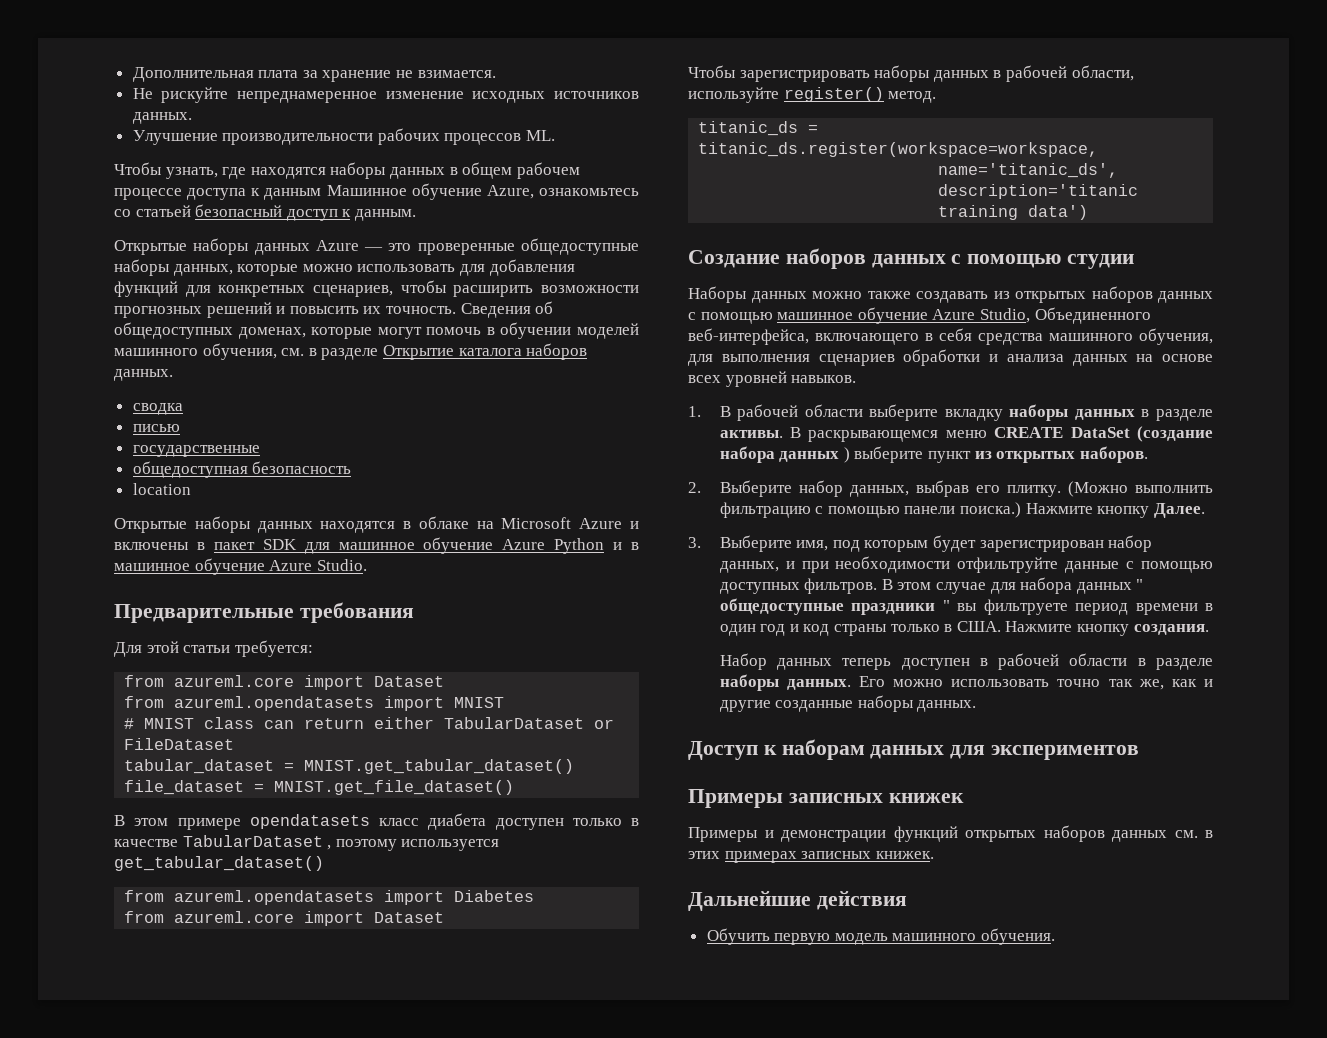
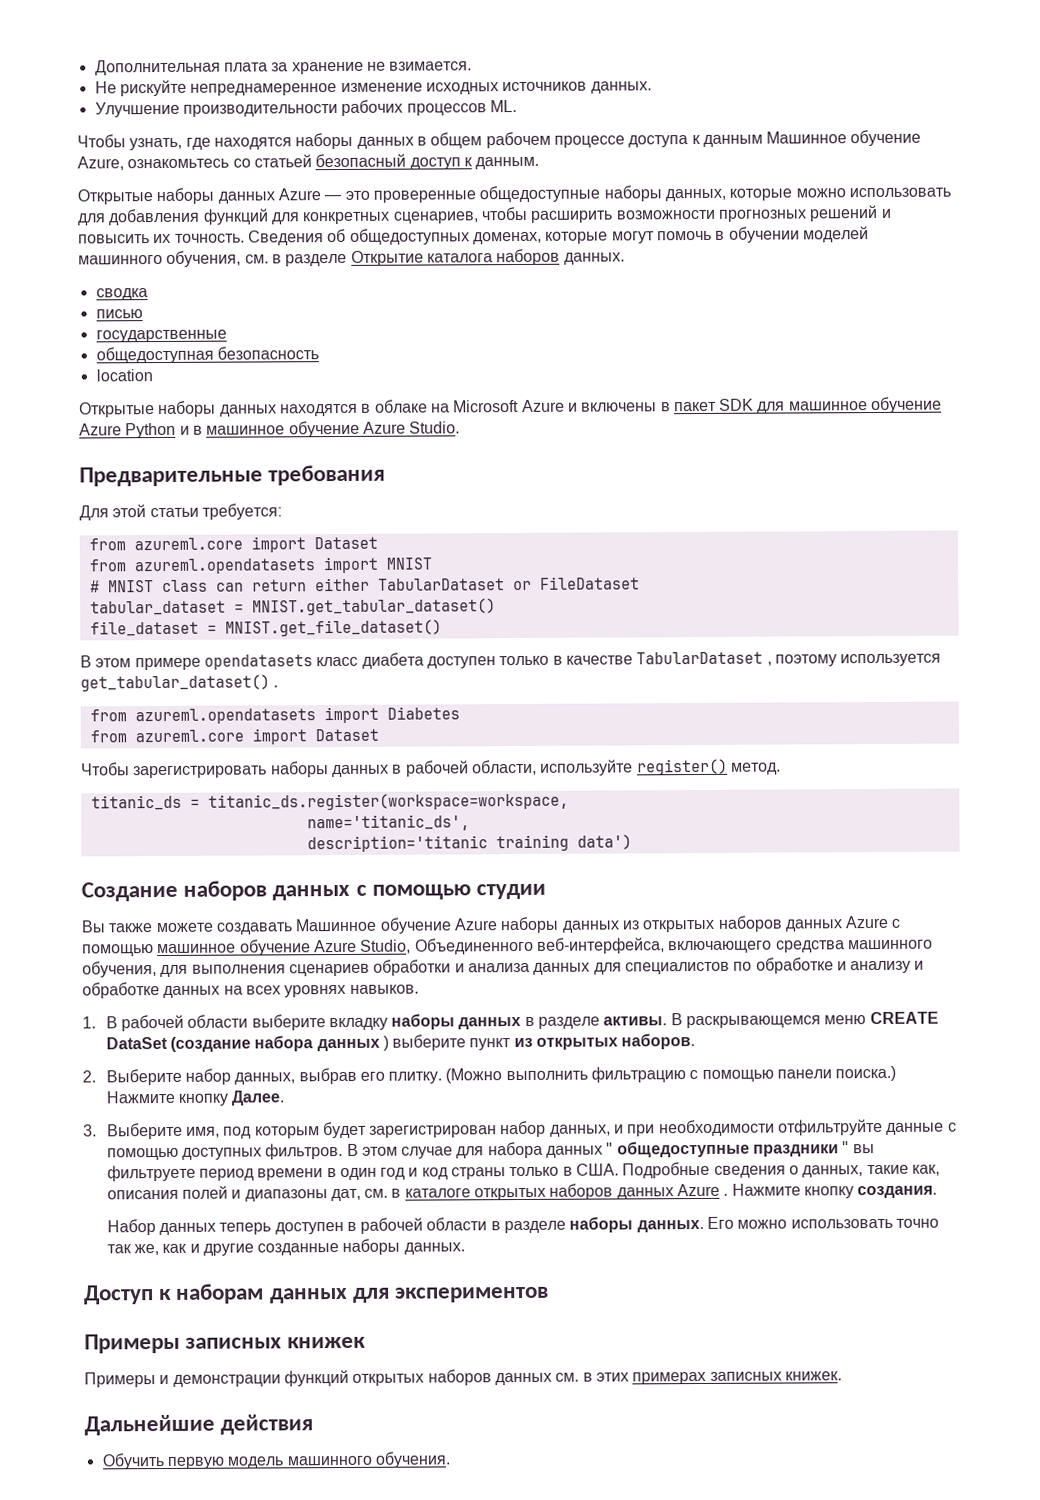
- В этом примере opendatasets класс диабета доступен только в качестве TabularDataset , поэтому используется get_tabular_dataset()
+ В этом примере opendatasets класс диабета доступен только в качестве TabularDataset , поэтому используется get_tabular_dataset() .
- Наборы данных можно также создавать из открытых наборов данных с помощью машинное обучение Azure Studio, Объединенного веб-интерфейса, включающего в себя средства машинного обучения, для выполнения сценариев обработки и анализа данных на основе всех уровней навыков.
+ Вы также можете создавать Машинное обучение Azure наборы данных из открытых наборов данных Azure с помощью машинное обучение Azure Studio, Объединенного веб-интерфейса, включающего средства машинного обучения, для выполнения сценариев обработки и анализа данных для специалистов по обработке и анализу и обработке данных на всех уровнях навыков.
- В этом случае для набора данных " общедоступные праздники " вы фильтруете период времени в один год и код страны только в США. Нажмите кнопку создания.
+ В этом случае для набора данных " общедоступные праздники " вы фильтруете период времени в один год и код страны только в США. Подробные сведения о данных, такие как, описания полей и диапазоны дат, см. в каталоге открытых наборов данных Azure . Нажмите кнопку создания.

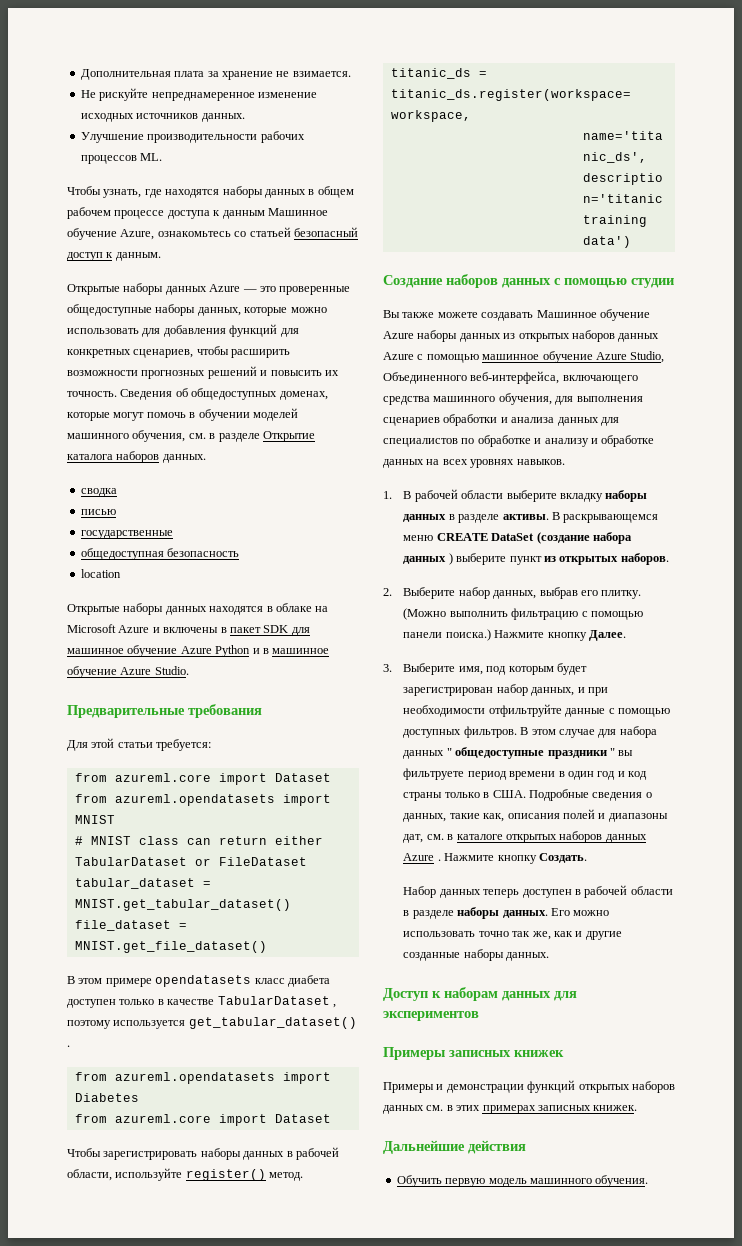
- Нажмите кнопку создания.
+ Нажмите кнопку Создать.

